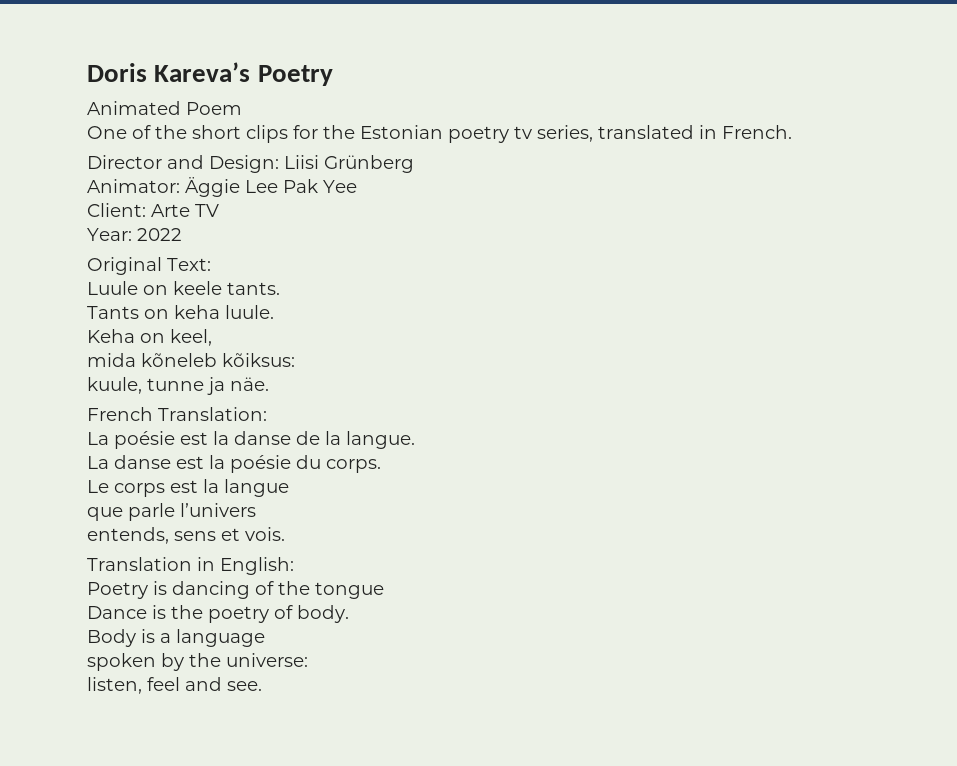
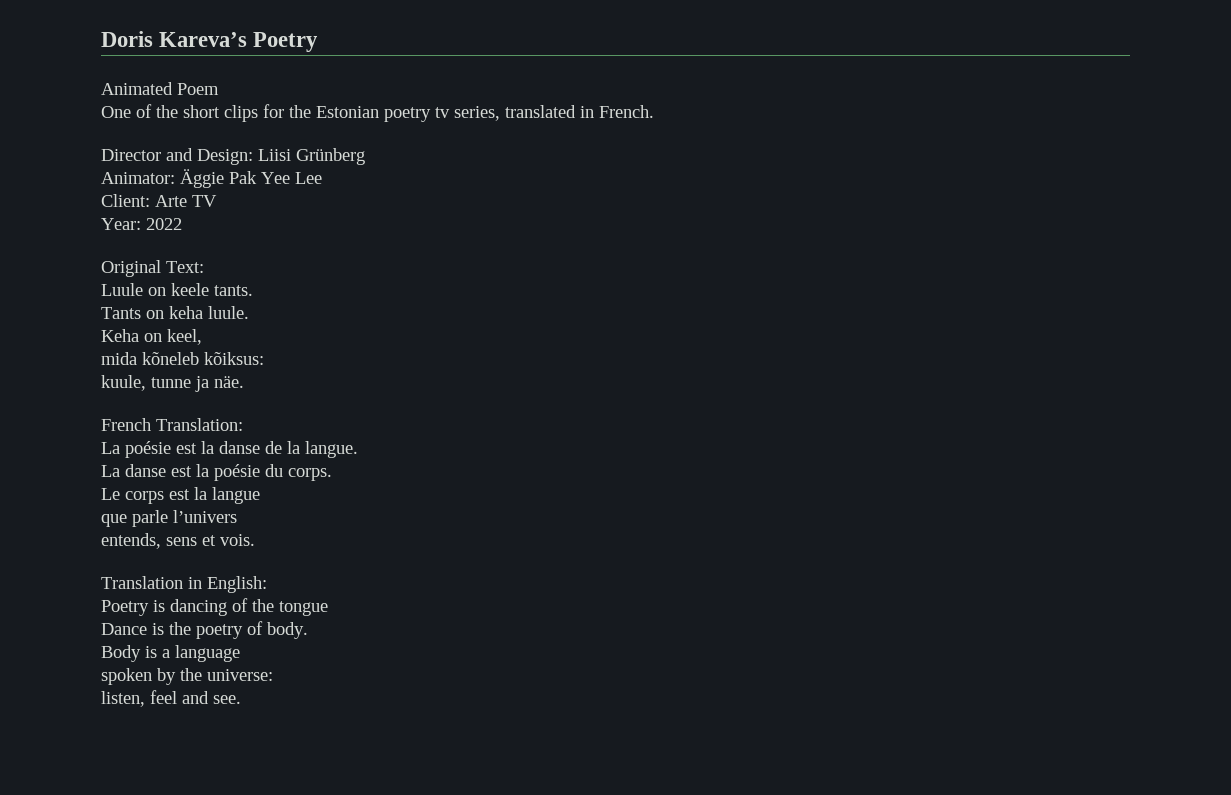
- Animator: Äggie Lee Pak Yee
+ Animator: Äggie Pak Yee Lee

